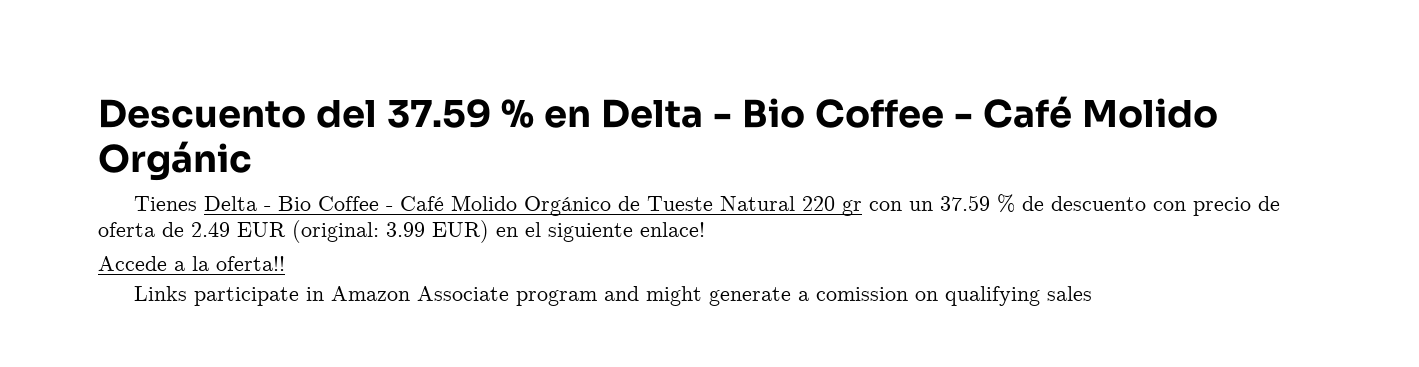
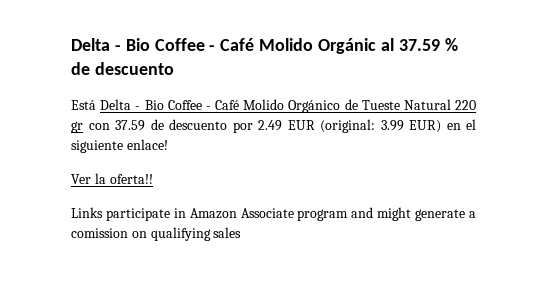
- Descuento del 37.59 % en Delta - Bio Coffee - Café Molido Orgánic
- Tienes Delta - Bio Coffee - Café Molido Orgánico de Tueste Natural 220 gr con un 37.59 % de descuento con precio de oferta de 2.49 EUR (original: 3.99 EUR) en el siguiente enlace!
+ Delta - Bio Coffee - Café Molido Orgánic al 37.59 % de descuento
+ Está Delta - Bio Coffee - Café Molido Orgánico de Tueste Natural 220 gr con 37.59 de descuento por 2.49 EUR (original: 3.99 EUR) en el siguiente enlace!
- Accede a la oferta!!
+ Ver la oferta!!

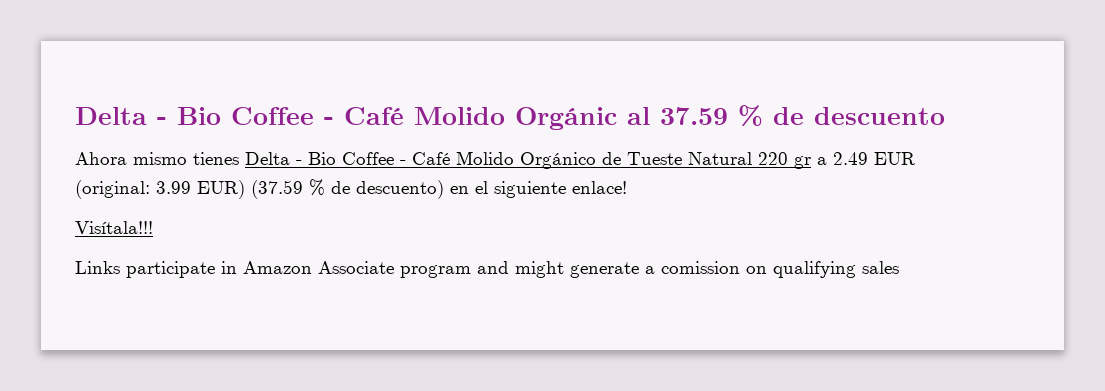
- Está Delta - Bio Coffee - Café Molido Orgánico de Tueste Natural 220 gr con 37.59 de descuento por 2.49 EUR (original: 3.99 EUR) en el siguiente enlace!
+ Ahora mismo tienes Delta - Bio Coffee - Café Molido Orgánico de Tueste Natural 220 gr a 2.49 EUR (original: 3.99 EUR) (37.59 % de descuento) en el siguiente enlace!
- Ver la oferta!!
+ Visítala!!!

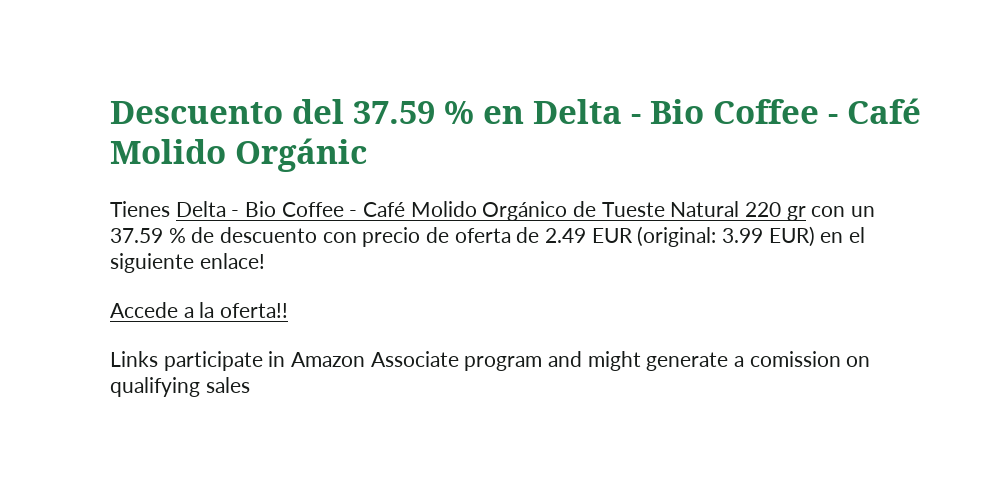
- Delta - Bio Coffee - Café Molido Orgánic al 37.59 % de descuento
- Ahora mismo tienes Delta - Bio Coffee - Café Molido Orgánico de Tueste Natural 220 gr a 2.49 EUR (original: 3.99 EUR) (37.59 % de descuento) en el siguiente enlace!
+ Descuento del 37.59 % en Delta - Bio Coffee - Café Molido Orgánic
+ Tienes Delta - Bio Coffee - Café Molido Orgánico de Tueste Natural 220 gr con un 37.59 % de descuento con precio de oferta de 2.49 EUR (original: 3.99 EUR) en el siguiente enlace!
- Visítala!!!
+ Accede a la oferta!!

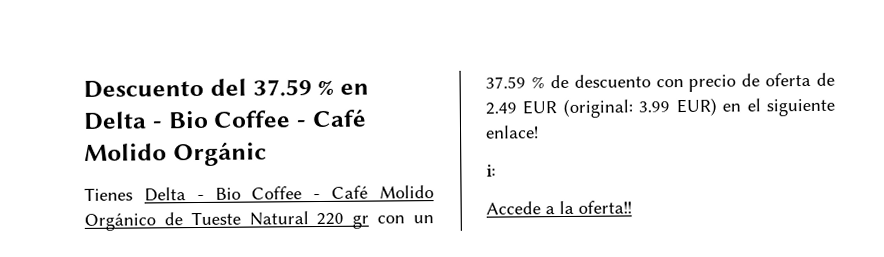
+ ℹ:
- Links participate in Amazon Associate program and might generate a comission on qualifying sales

